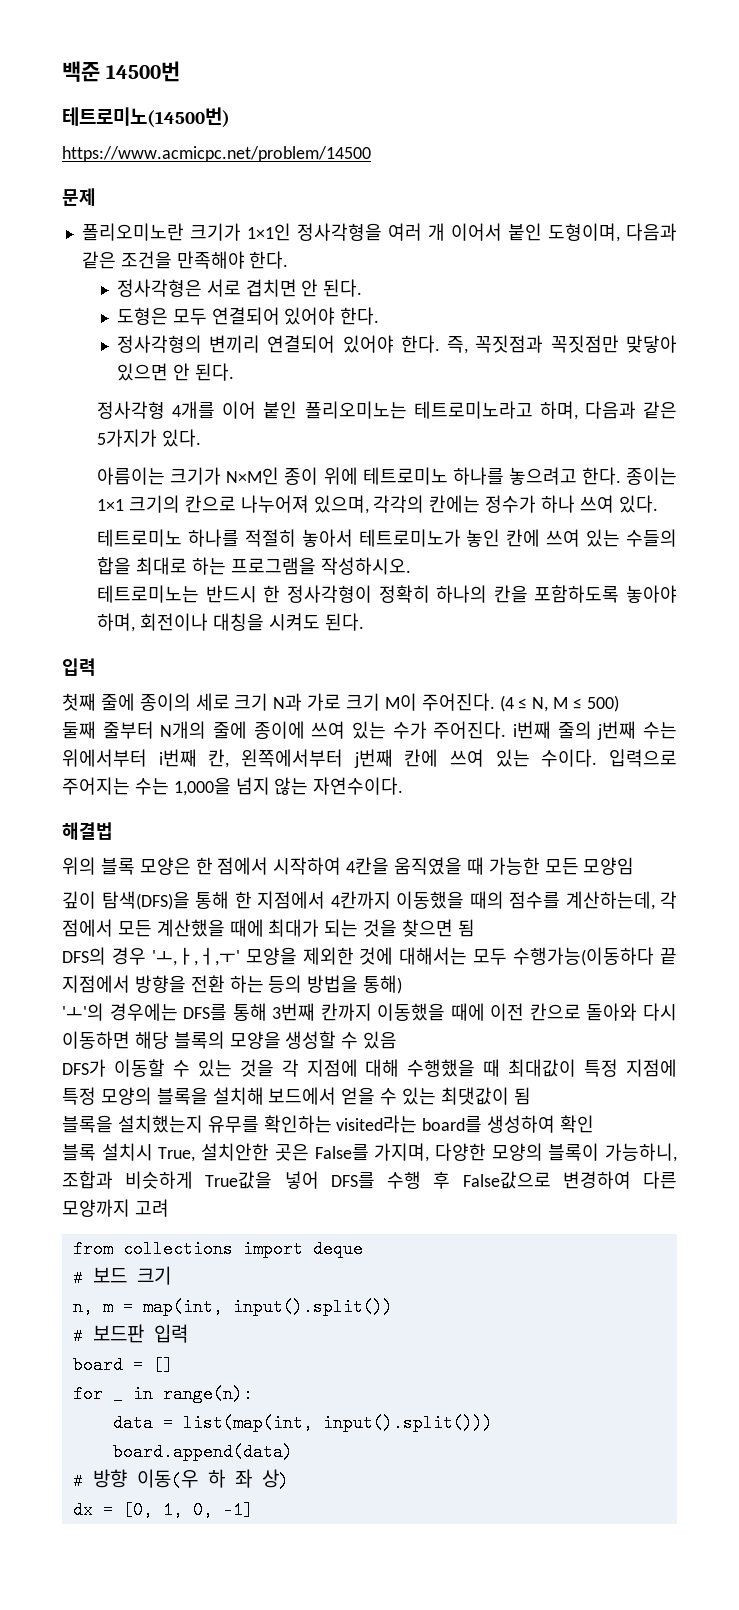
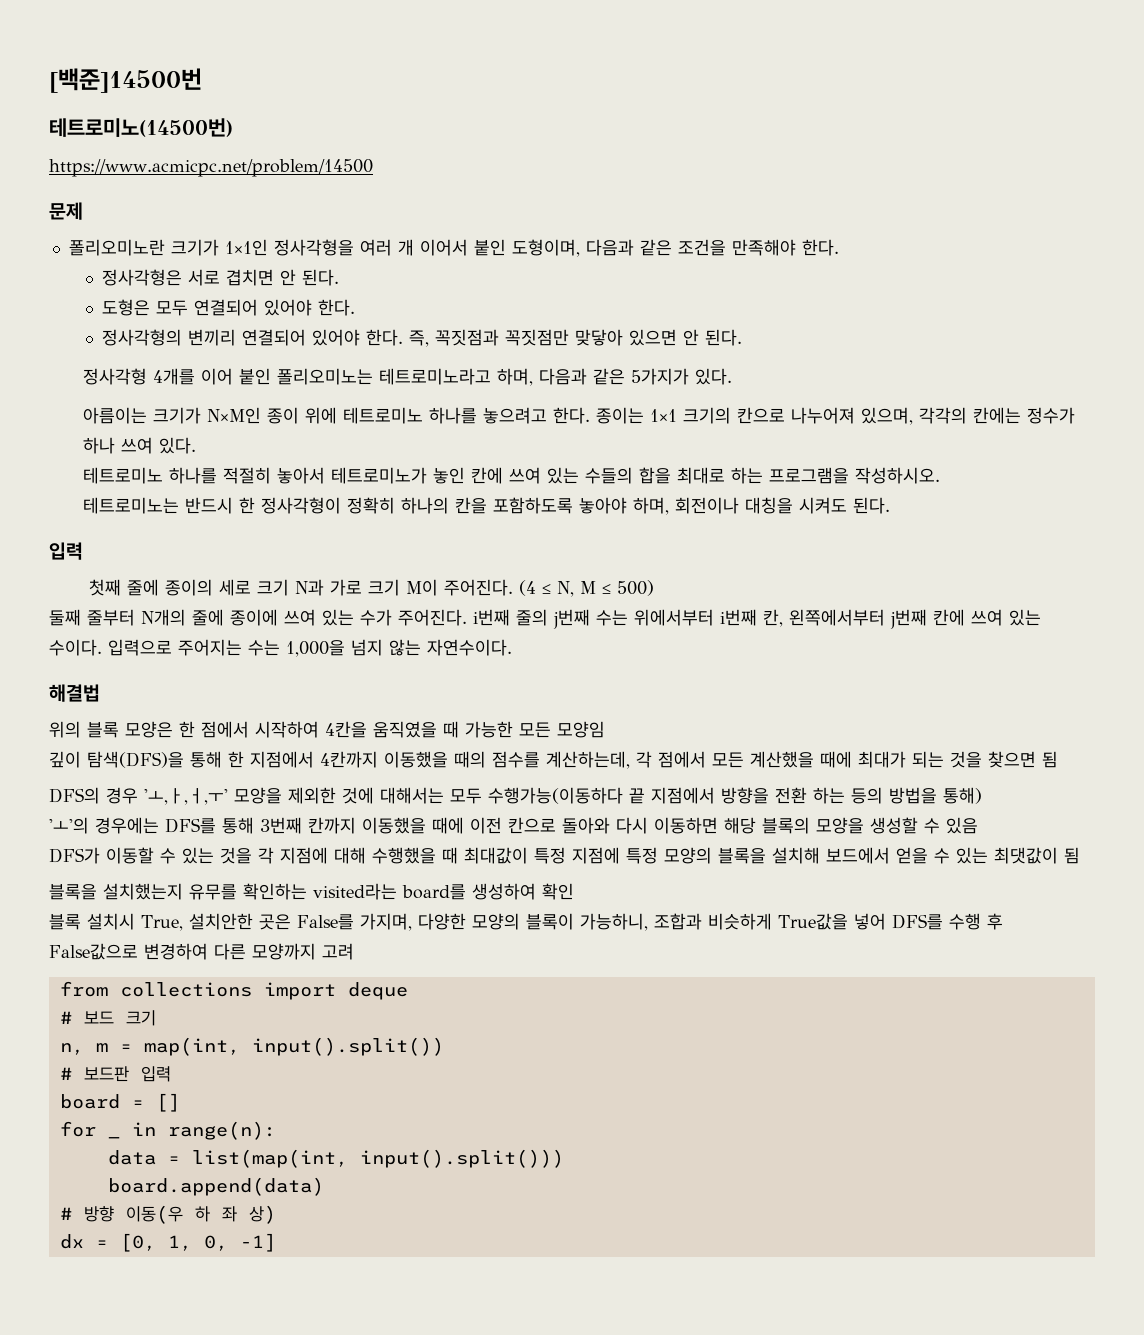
- 백준 14500번
+ [백준]14500번

